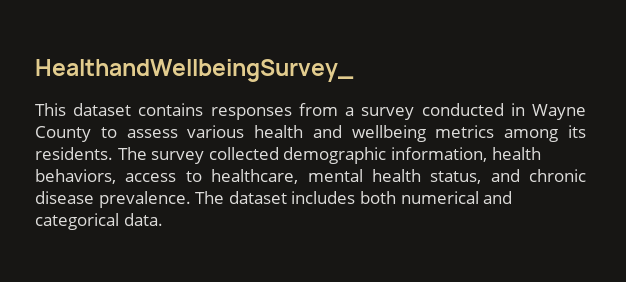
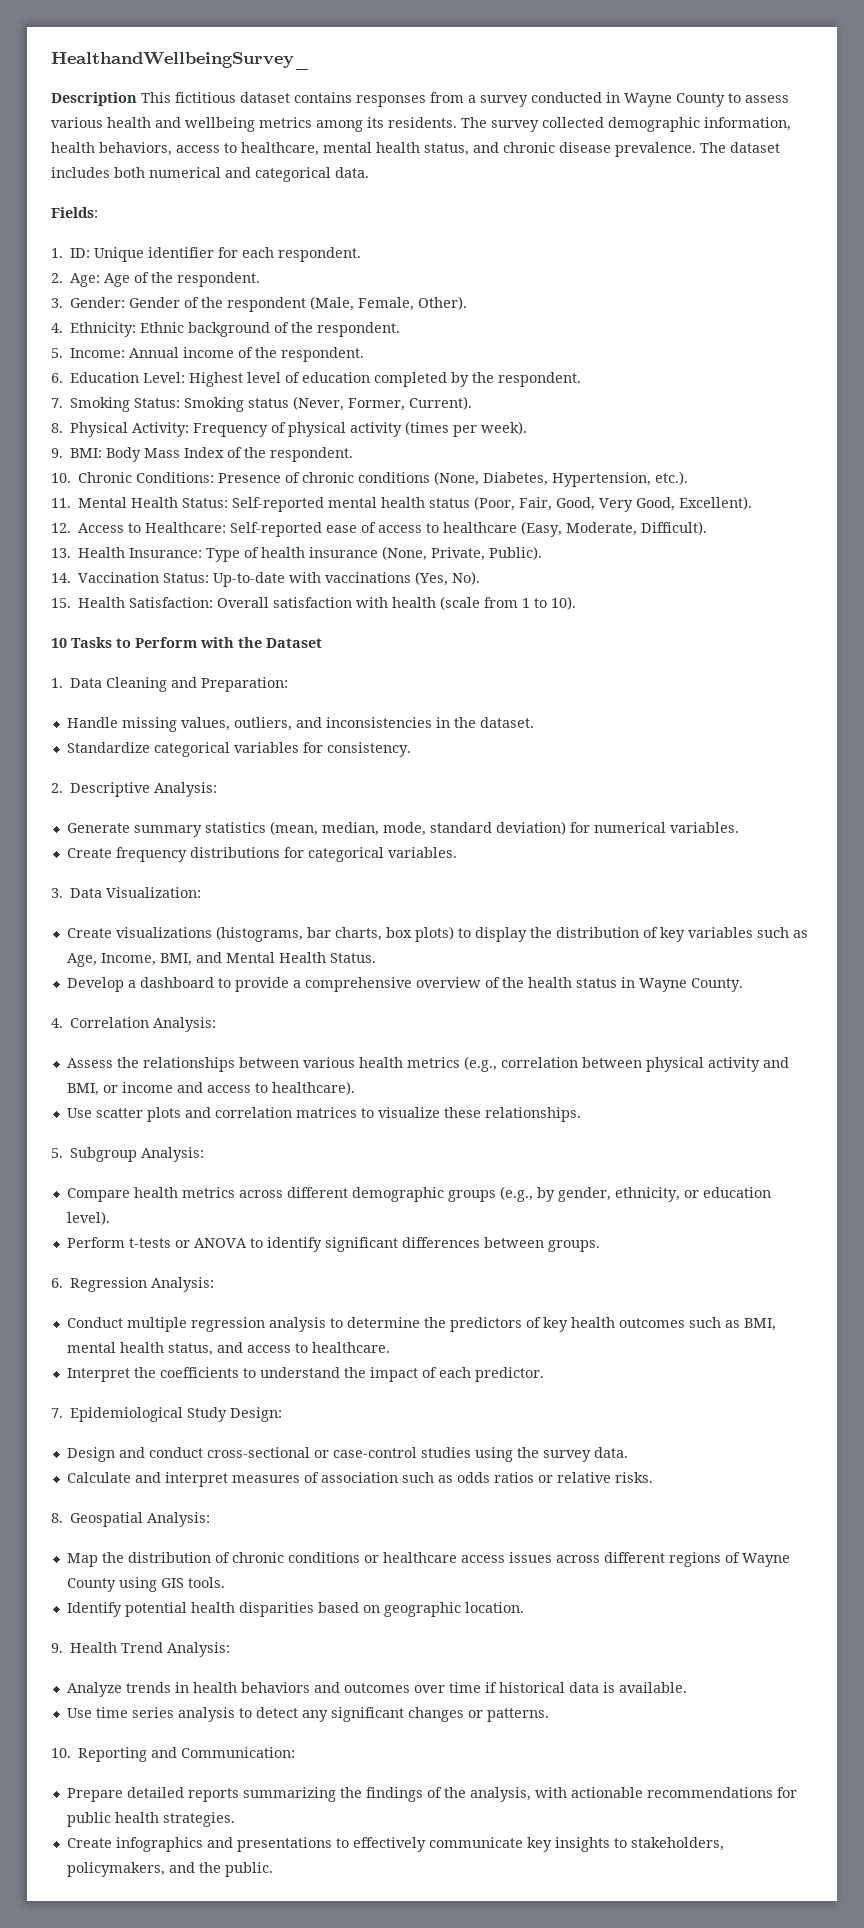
- This dataset contains responses from a survey conducted in Wayne County to assess various health and wellbeing metrics among its residents.
+ Description This fictitious dataset contains responses from a survey conducted in Wayne County to assess various health and wellbeing metrics among its residents.
+ Fields:
+ 1. ID: Unique identifier for each respondent.
+ 2. Age: Age of the respondent.
+ 3. Gender: Gender of the respondent (Male, Female, Other).
+ 4. Ethnicity: Ethnic background of the respondent.
+ 5. Income: Annual income of the respondent.
+ 6. Education Level: Highest level of education completed by the respondent.
+ 7. Smoking Status: Smoking status (Never, Former, Current).
+ 8. Physical Activity: Frequency of physical activity (times per week).
+ 9. BMI: Body Mass Index of the respondent.
+ 10. Chronic Conditions: Presence of chronic conditions (None, Diabetes, Hypertension, etc.).
+ 11. Mental Health Status: Self-reported mental health status (Poor, Fair, Good, Very Good, Excellent).
+ 12. Access to Healthcare: Self-reported ease of access to healthcare (Easy, Moderate, Difficult).
+ 13. Health Insurance: Type of health insurance (None, Private, Public).
+ 14. Vaccination Status: Up-to-date with vaccinations (Yes, No).
+ 15. Health Satisfaction: Overall satisfaction with health (scale from 1 to 10).
+ 10 Tasks to Perform with the Dataset
+ 1. Data Cleaning and Preparation:
+ Handle missing values, outliers, and inconsistencies in the dataset.
+ Standardize categorical variables for consistency.
+ 2. Descriptive Analysis:
+ Generate summary statistics (mean, median, mode, standard deviation) for numerical variables.
+ Create frequency distributions for categorical variables.
+ 3. Data Visualization:
+ Create visualizations (histograms, bar charts, box plots) to display the distribution of key variables such as Age, Income, BMI, and Mental Health Status.
+ Develop a dashboard to provide a comprehensive overview of the health status in Wayne County.
+ 4. Correlation Analysis:
+ Assess the relationships between various health metrics (e.g., correlation between physical activity and BMI, or income and access to healthcare).
+ Use scatter plots and correlation matrices to visualize these relationships.
+ 5. Subgroup Analysis:
+ Compare health metrics across different demographic groups (e.g., by gender, ethnicity, or education level).
+ Perform t-tests or ANOVA to identify significant differences between groups.
+ 6. Regression Analysis:
+ Conduct multiple regression analysis to determine the predictors of key health outcomes such as BMI, mental health status, and access to healthcare.
+ Interpret the coefficients to understand the impact of each predictor.
+ 7. Epidemiological Study Design:
+ Design and conduct cross-sectional or case-control studies using the survey data.
+ Calculate and interpret measures of association such as odds ratios or relative risks.
+ 8. Geospatial Analysis:
+ Map the distribution of chronic conditions or healthcare access issues across different regions of Wayne County using GIS tools.
+ Identify potential health disparities based on geographic location.
+ 9. Health Trend Analysis:
+ Analyze trends in health behaviors and outcomes over time if historical data is available.
+ Use time series analysis to detect any significant changes or patterns.
+ 10. Reporting and Communication:
+ Prepare detailed reports summarizing the findings of the analysis, with actionable recommendations for public health strategies.
+ Create infographics and presentations to effectively communicate key insights to stakeholders, policymakers, and the public.

